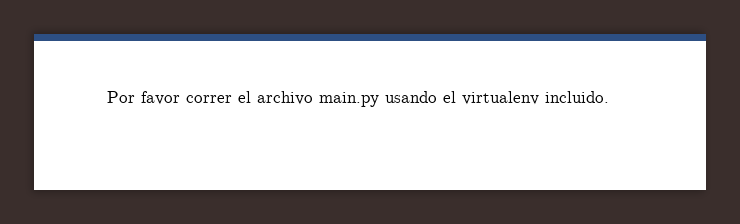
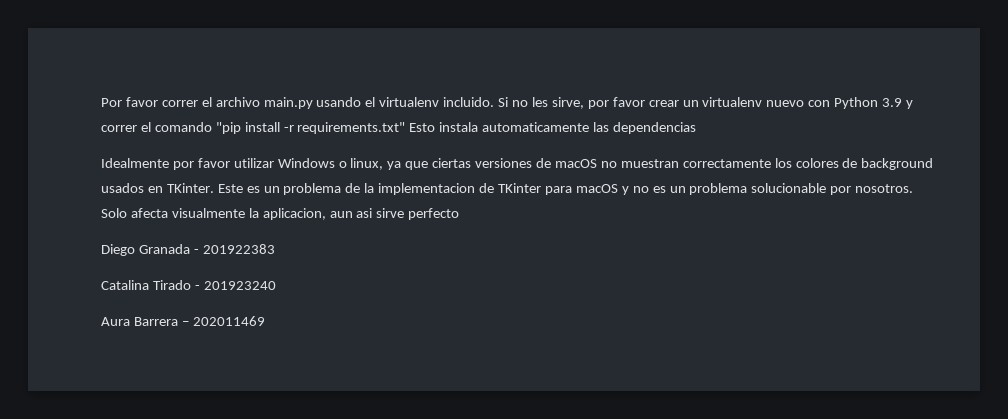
+ Si no les sirve, por favor crear un virtualenv nuevo con Python 3.9 y correr el comando "pip install -r requirements.txt" Esto instala automaticamente las dependencias
+ Idealmente por favor utilizar Windows o linux, ya que ciertas versiones de macOS no muestran correctamente los colores de background usados en TKinter. Este es un problema de la implementacion de TKinter para macOS y no es un problema solucionable por nosotros. Solo afecta visualmente la aplicacion, aun asi sirve perfecto
+ Diego Granada - 201922383
+ Catalina Tirado - 201923240
+ Aura Barrera – 202011469

